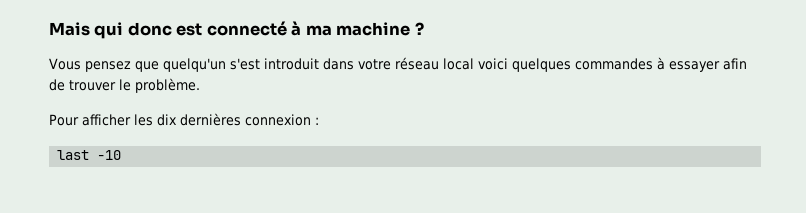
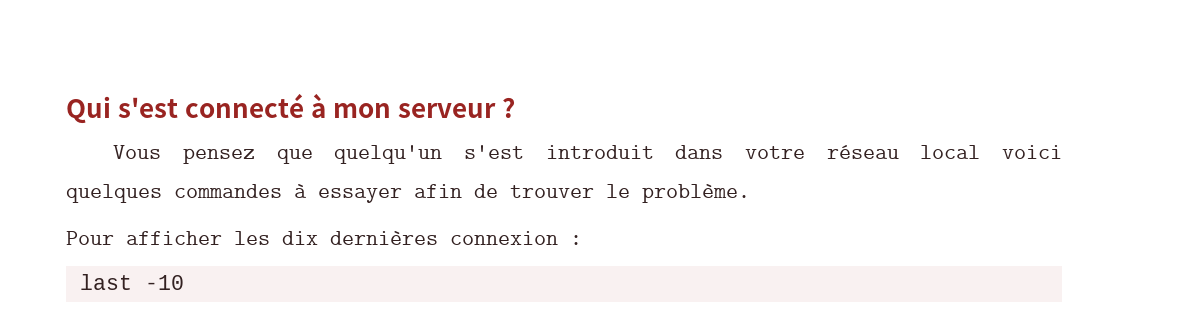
- Mais qui donc est connecté à ma machine ?
+ Qui s'est connecté à mon serveur ?

